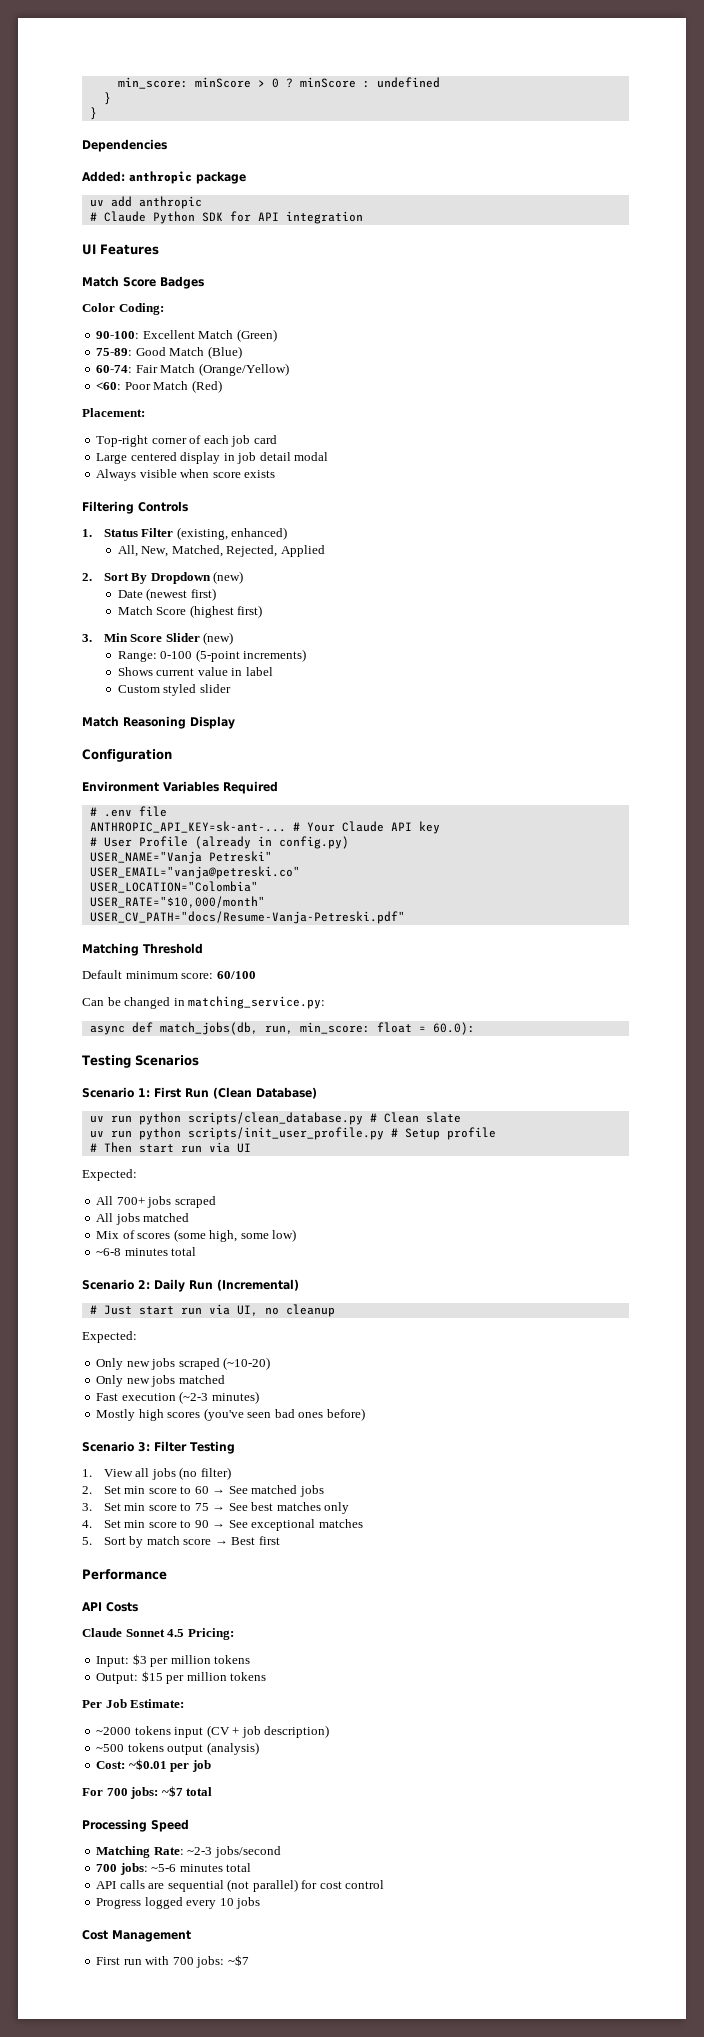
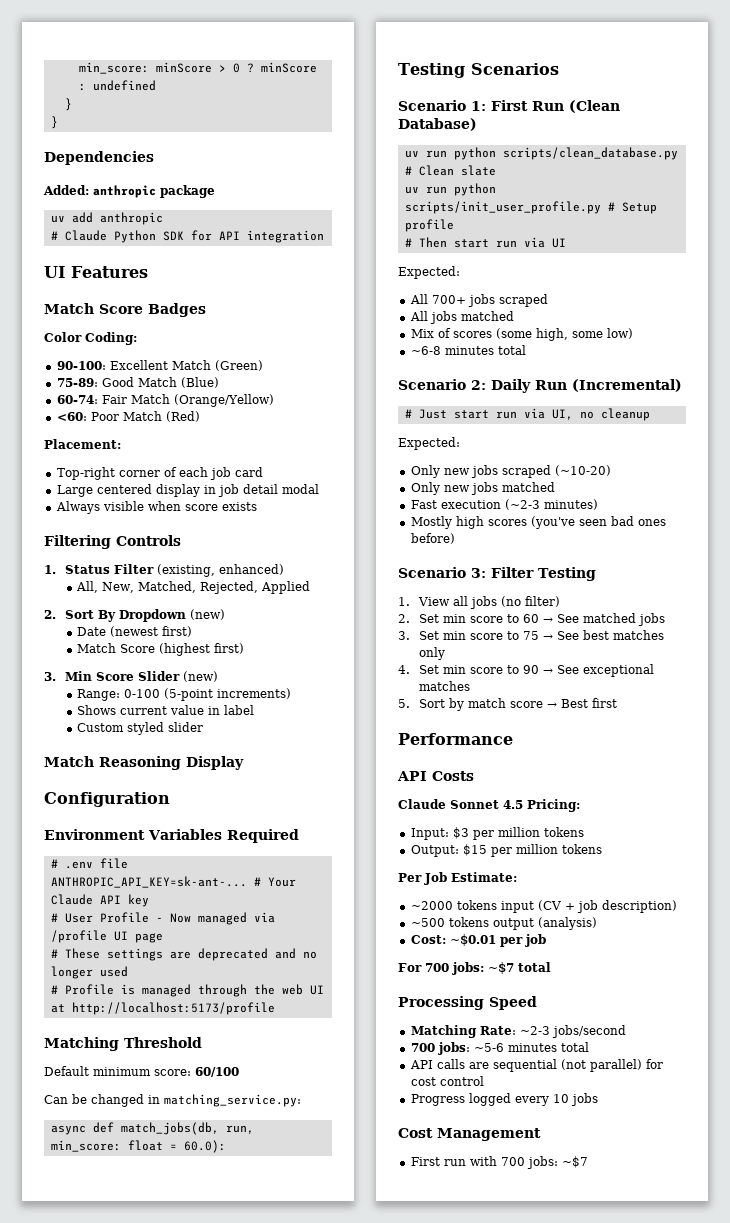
- # User Profile (already in config.py)
- USER_NAME="Vanja Petreski"
- USER_EMAIL="vanja@petreski.co"
- USER_LOCATION="Colombia"
- USER_RATE="$10,000/month"
- USER_CV_PATH="docs/Resume-Vanja-Petreski.pdf"
+ # User Profile - Now managed via /profile UI page
+ # These settings are deprecated and no longer used
+ # Profile is managed through the web UI at http://localhost:5173/profile

